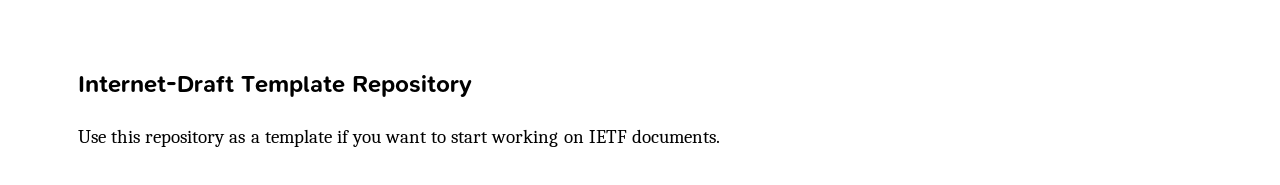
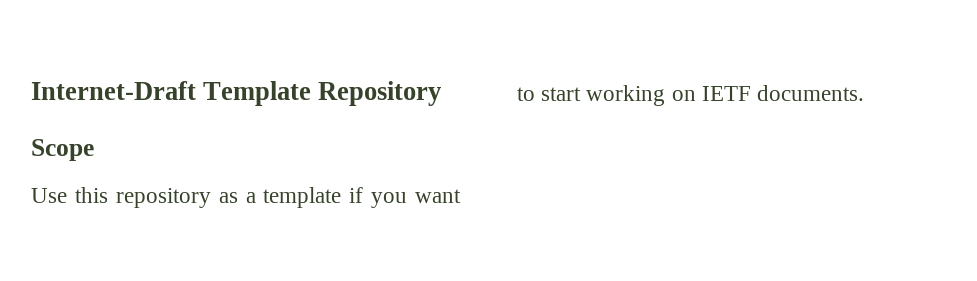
+ Scope

